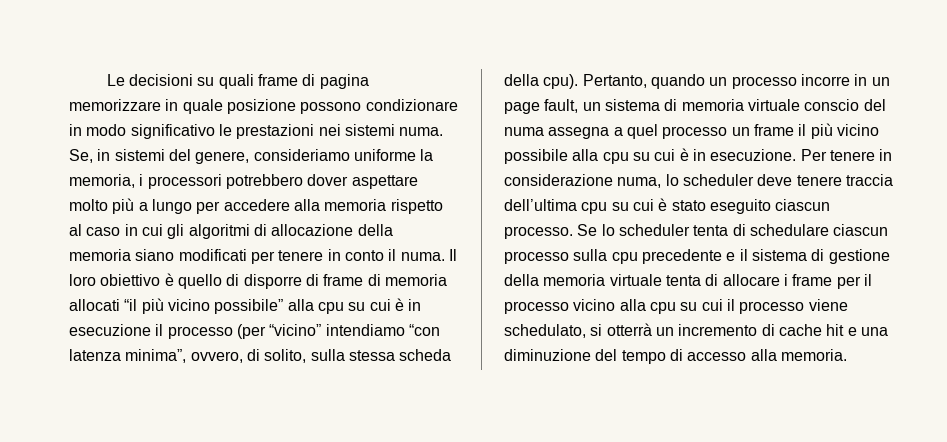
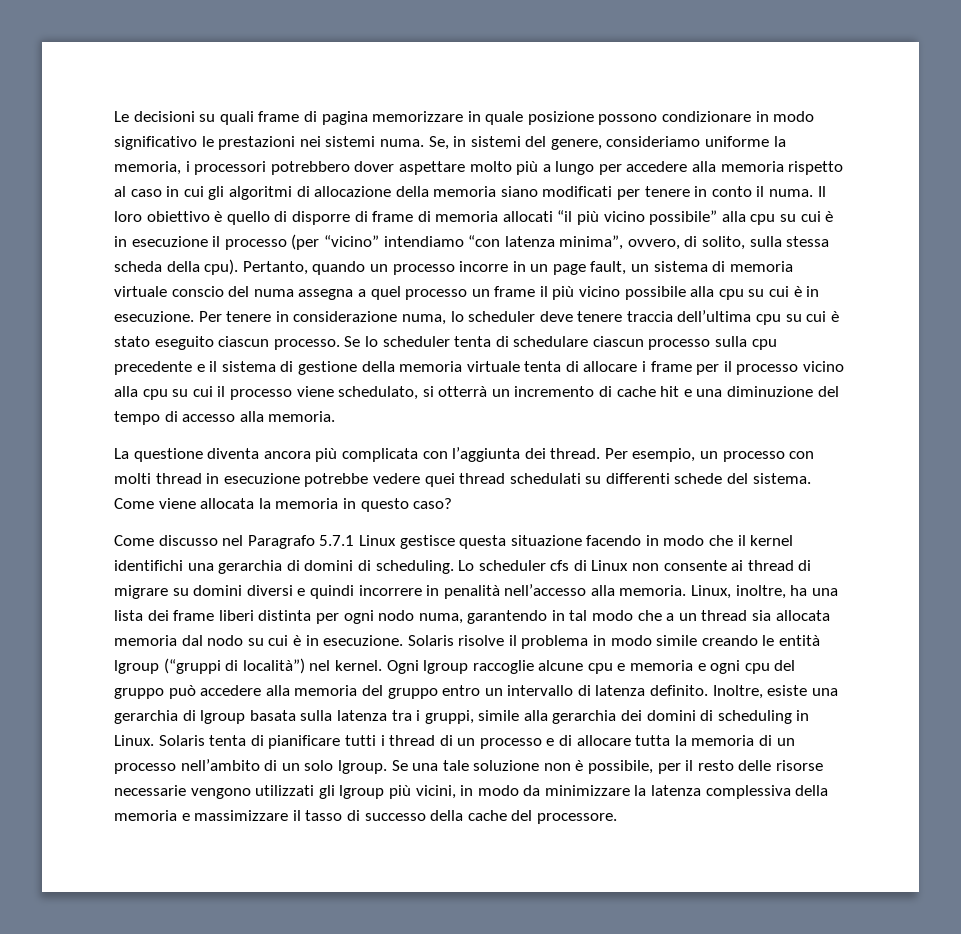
+ La questione diventa ancora più complicata con l’aggiunta dei thread. Per esempio, un processo con molti thread in esecuzione potrebbe vedere quei thread schedulati su differenti schede del sistema. Come viene allocata la memoria in questo caso?
+ Come discusso nel Paragrafo 5.7.1 Linux gestisce questa situazione facendo in modo che il kernel identifichi una gerarchia di domini di scheduling. Lo scheduler cfs di Linux non consente ai thread di migrare su domini diversi e quindi incorrere in penalità nell’accesso alla memoria. Linux, inoltre, ha una lista dei frame liberi distinta per ogni nodo numa, garantendo in tal modo che a un thread sia allocata memoria dal nodo su cui è in esecuzione. Solaris risolve il problema in modo simile creando le entità lgroup (“gruppi di località”) nel kernel. Ogni lgroup raccoglie alcune cpu e memoria e ogni cpu del gruppo può accedere alla memoria del gruppo entro un intervallo di latenza definito. Inoltre, esiste una gerarchia di lgroup basata sulla latenza tra i gruppi, simile alla gerarchia dei domini di scheduling in Linux. Solaris tenta di pianificare tutti i thread di un processo e di allocare tutta la memoria di un processo nell’ambito di un solo lgroup. Se una tale soluzione non è possibile, per il resto delle risorse necessarie vengono utilizzati gli lgroup più vicini, in modo da minimizzare la latenza complessiva della memoria e massimizzare il tasso di successo della cache del processore.

